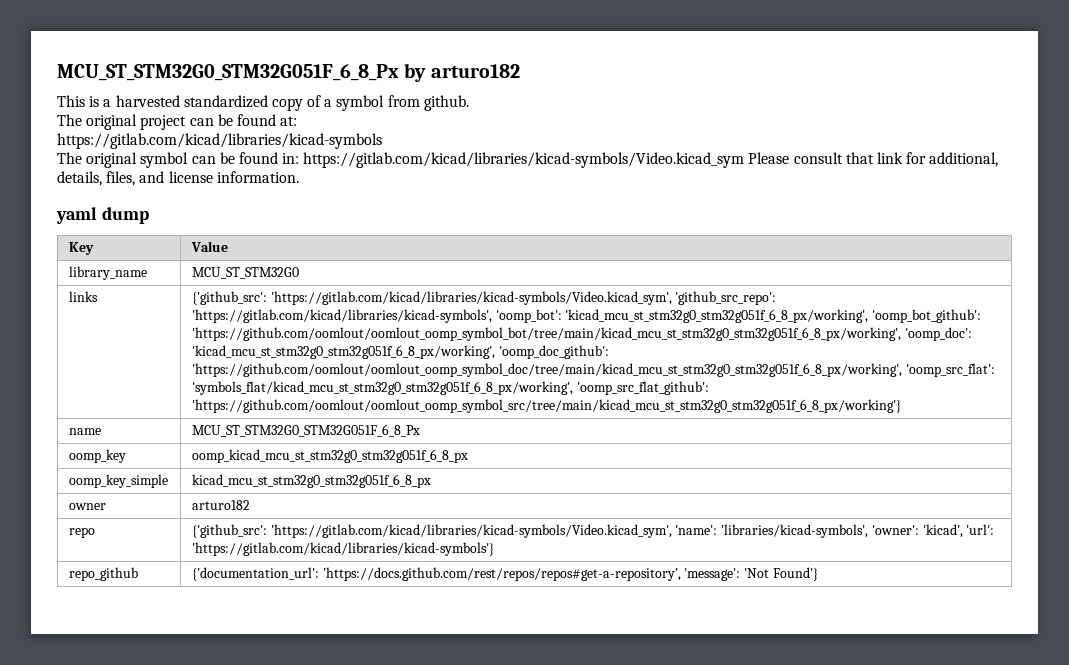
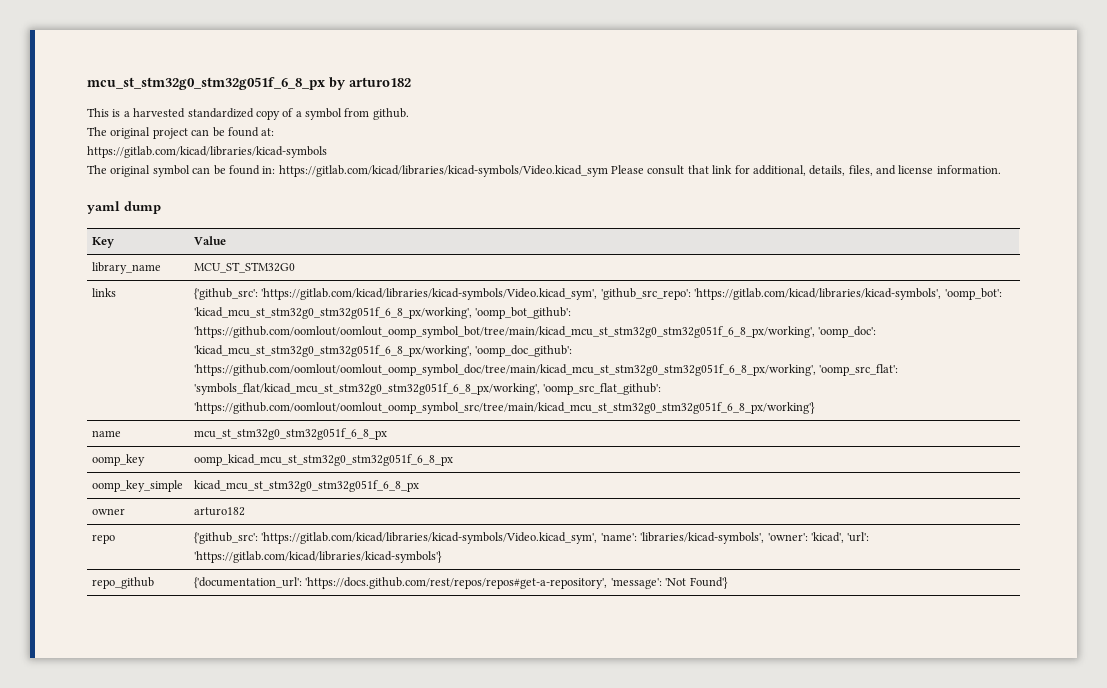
- MCU_ST_STM32G0_STM32G051F_6_8_Px by arturo182
+ mcu_st_stm32g0_stm32g051f_6_8_px by arturo182
- name | MCU_ST_STM32G0_STM32G051F_6_8_Px
+ name | mcu_st_stm32g0_stm32g051f_6_8_px

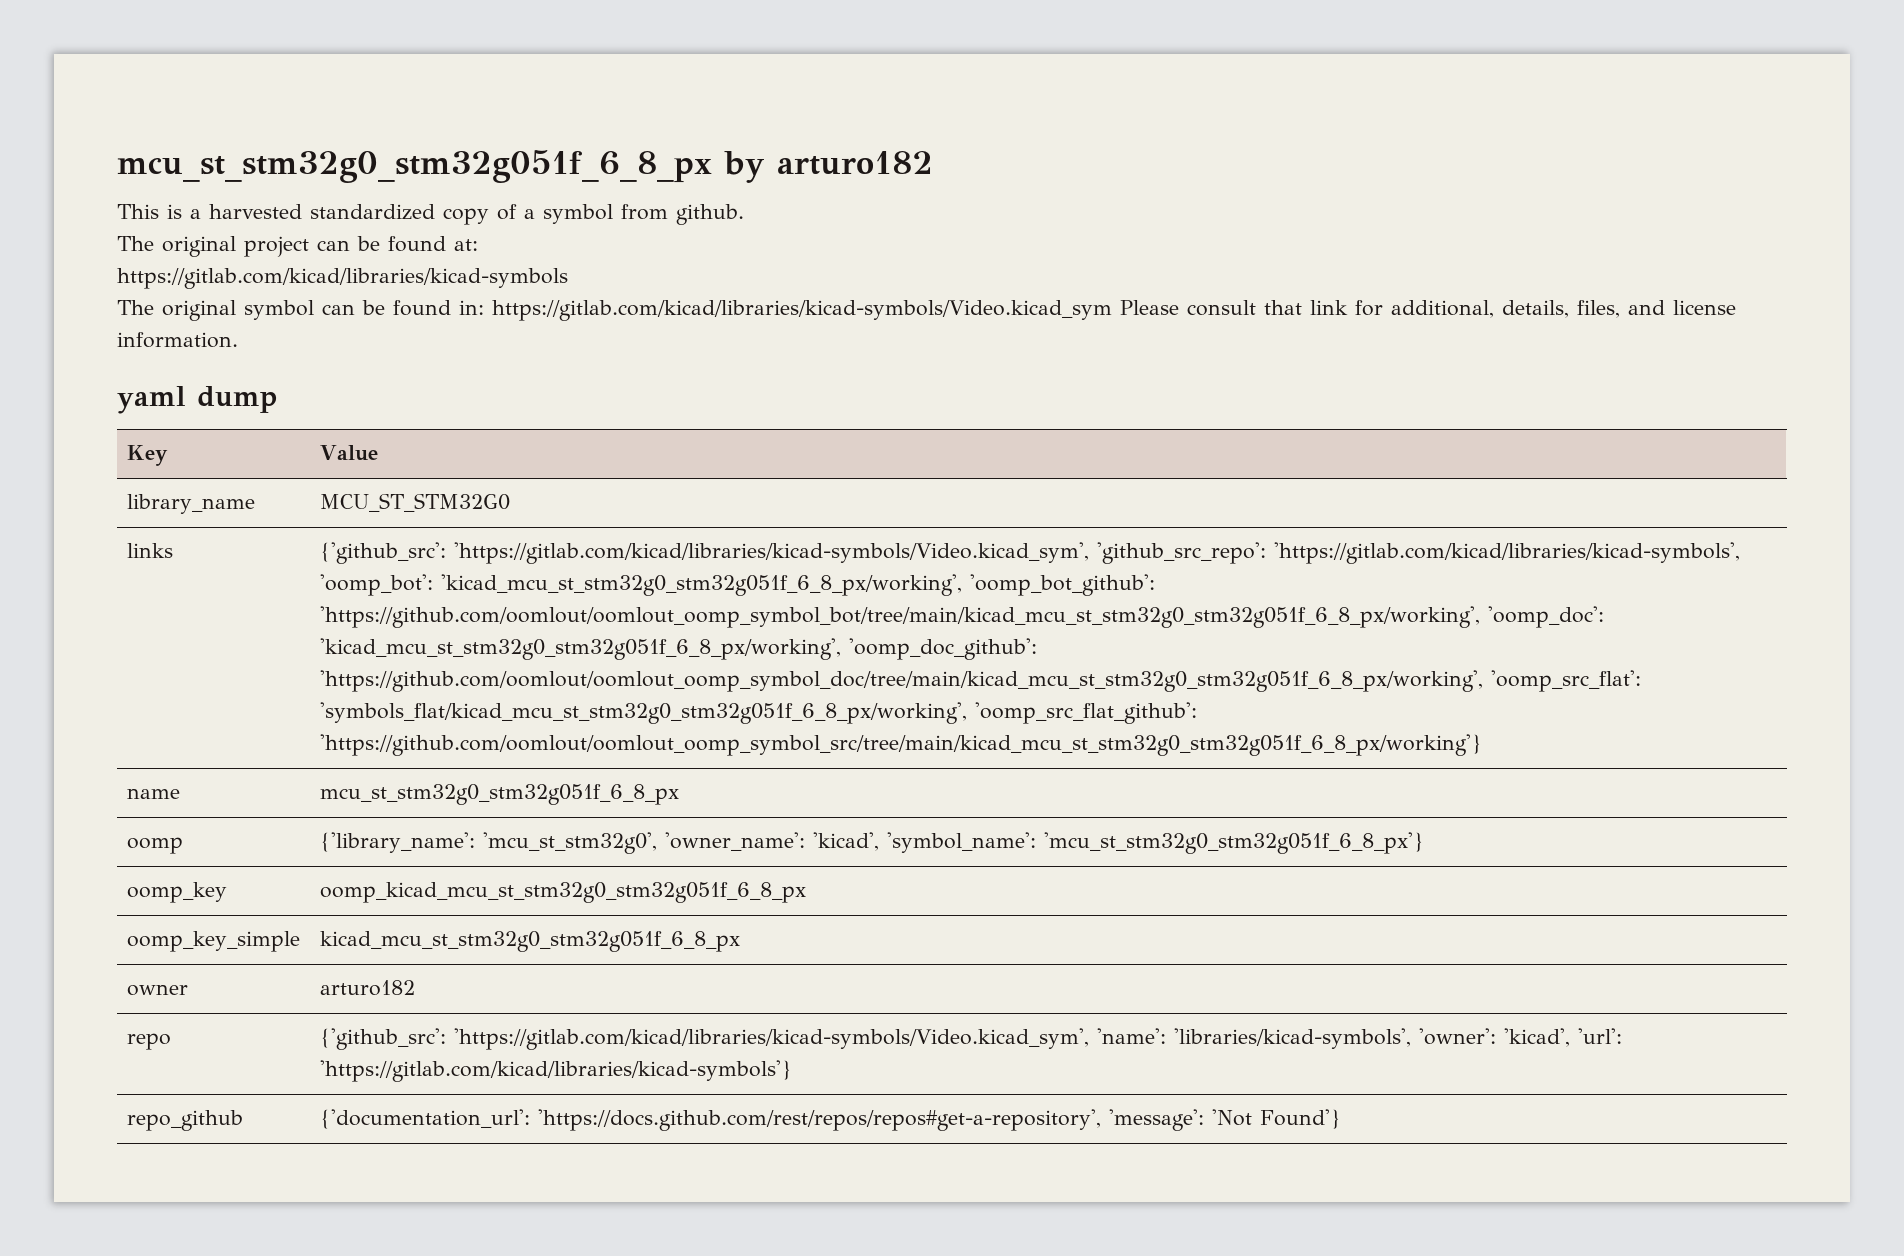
+ oomp | {'library_name': 'mcu_st_stm32g0', 'owner_name': 'kicad', 'symbol_name': 'mcu_st_stm32g0_stm32g051f_6_8_px'}

